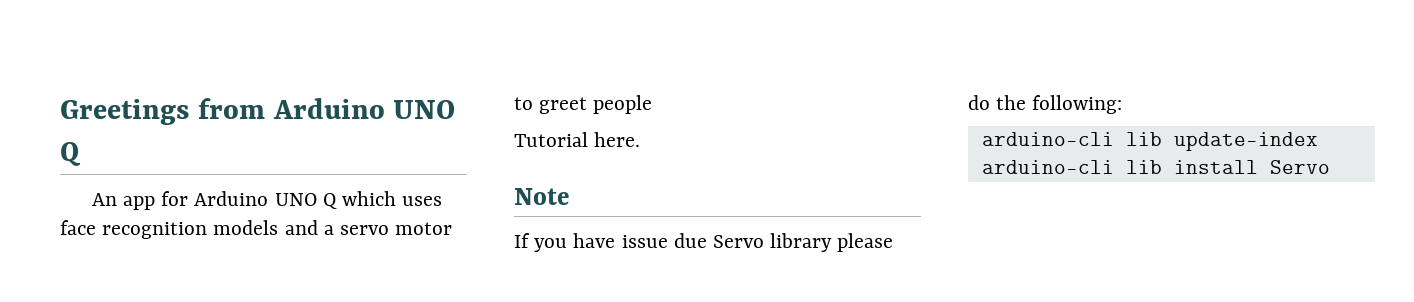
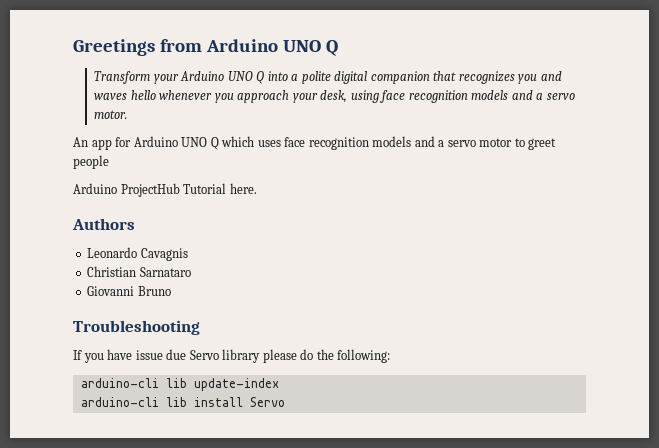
+ Transform your Arduino UNO Q into a polite digital companion that recognizes you and waves hello whenever you approach your desk, using face recognition models and a servo motor.
- Tutorial here.
+ Arduino ProjectHub Tutorial here.
- Note
+ Authors
+ Leonardo Cavagnis
+ Christian Sarnataro
+ Giovanni Bruno
+ Troubleshooting

